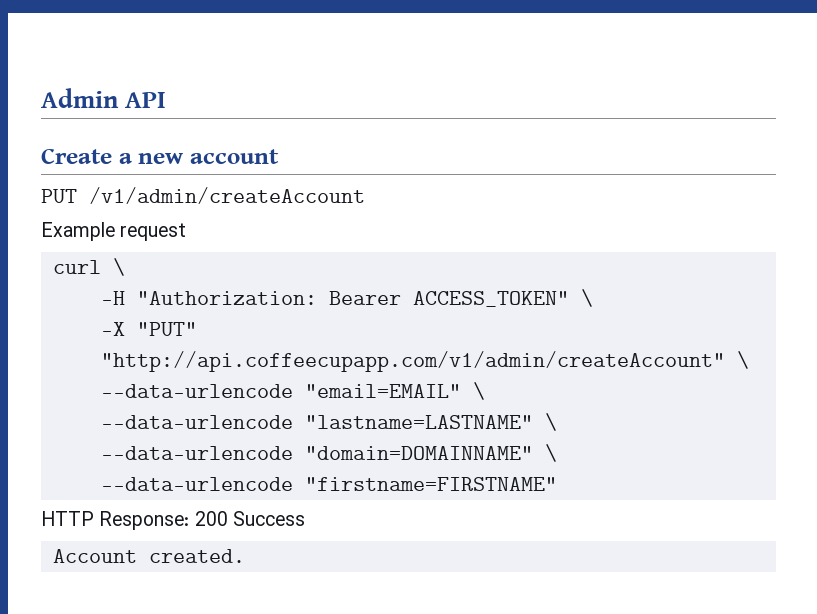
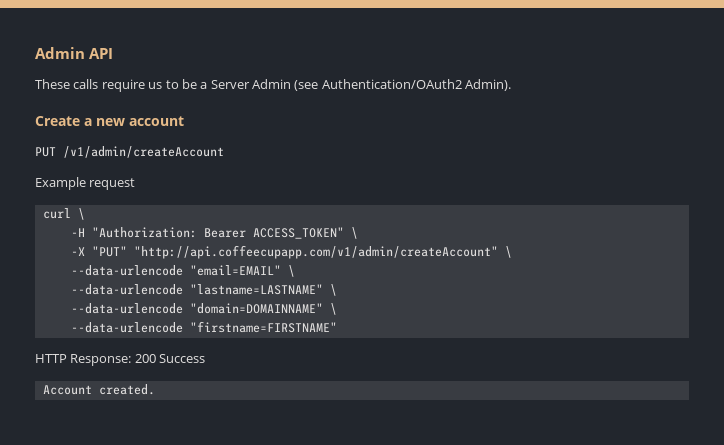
+ These calls require us to be a Server Admin (see Authentication/OAuth2 Admin).

